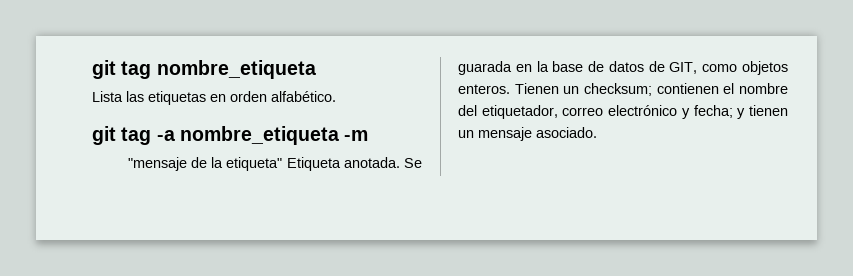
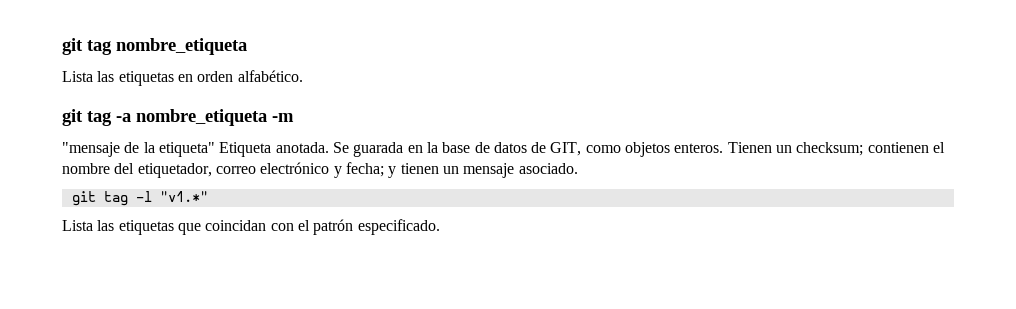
+ git tag -l "v1.*"
+ Lista las etiquetas que coincidan con el patrón especificado.

